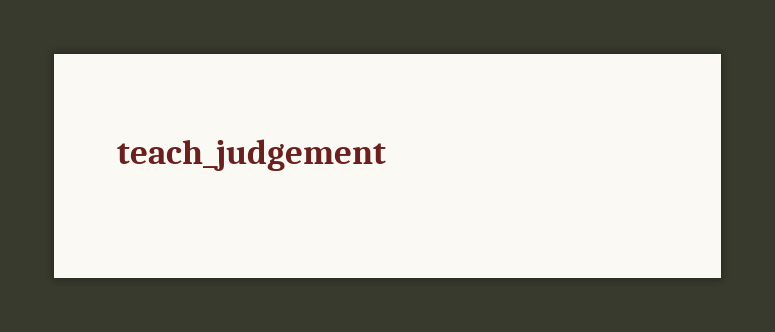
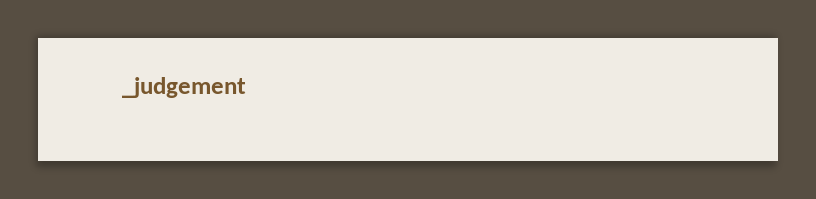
- teach_judgement
+ _judgement

